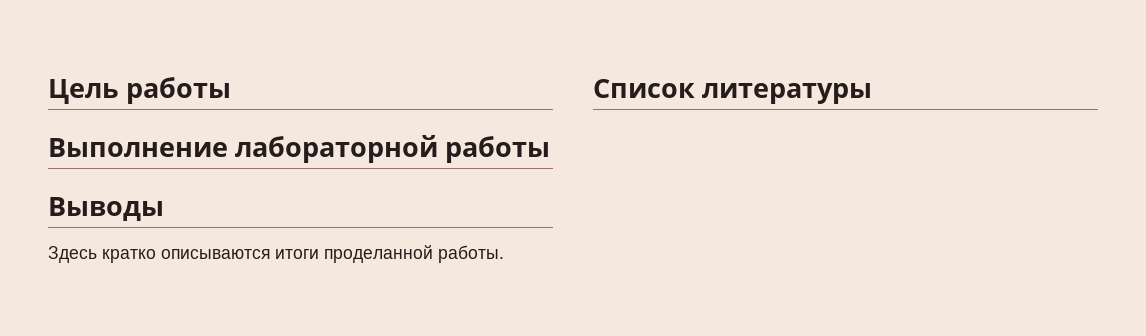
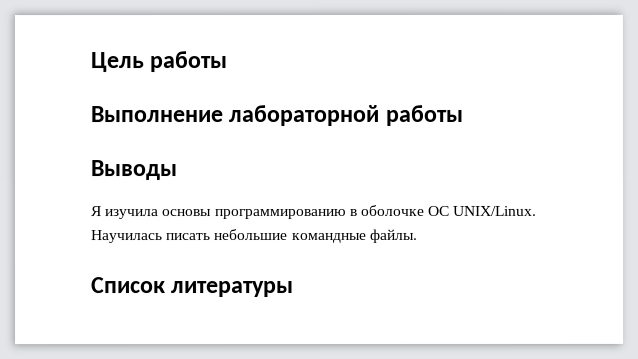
- Здесь кратко описываются итоги проделанной работы.
+ Я изучила основы программированию в оболочке ОС UNIX/Linux. Научилась писать небольшие командные файлы.

